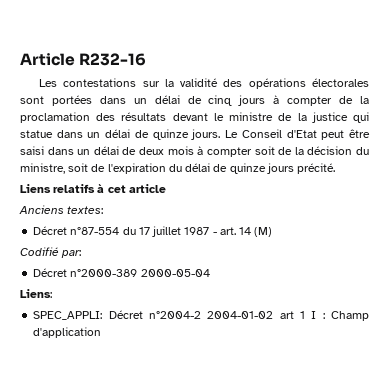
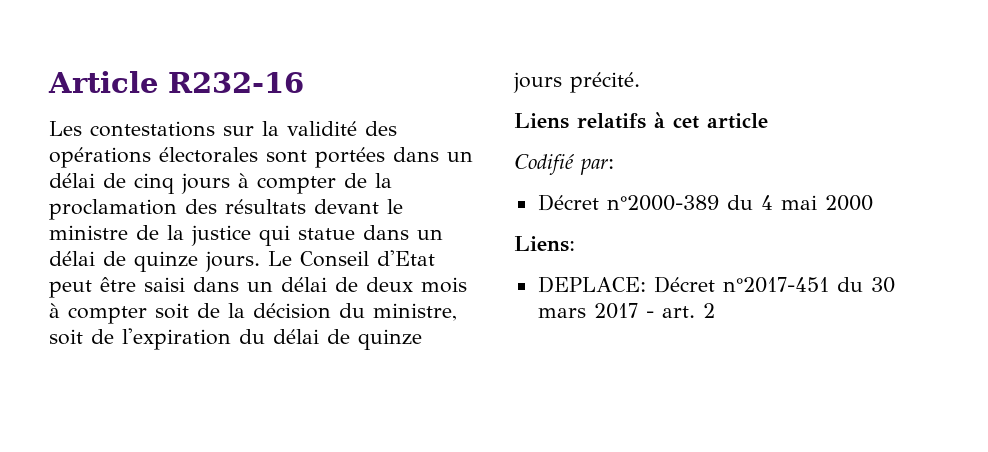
- Anciens textes:
- Décret n°87-554 du 17 juillet 1987 - art. 14 (M)
  Codifié par:
- Décret n°2000-389 2000-05-04
+ Décret n°2000-389 du 4 mai 2000
  Liens:
- SPEC_APPLI: Décret n°2004-2 2004-01-02 art 1 I : Champ d'application
+ DEPLACE: Décret n°2017-451 du 30 mars 2017 - art. 2

